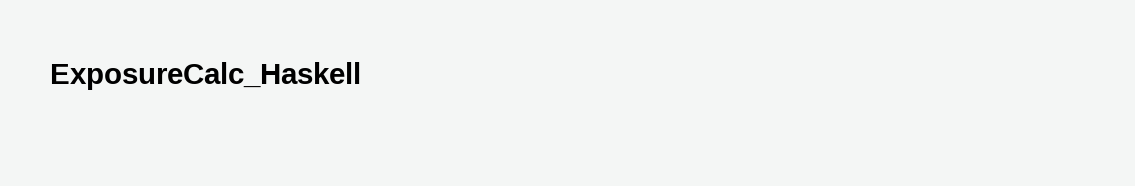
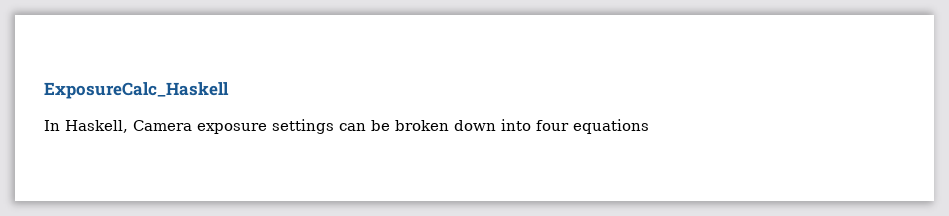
+ In Haskell, Camera exposure settings can be broken down into four equations

